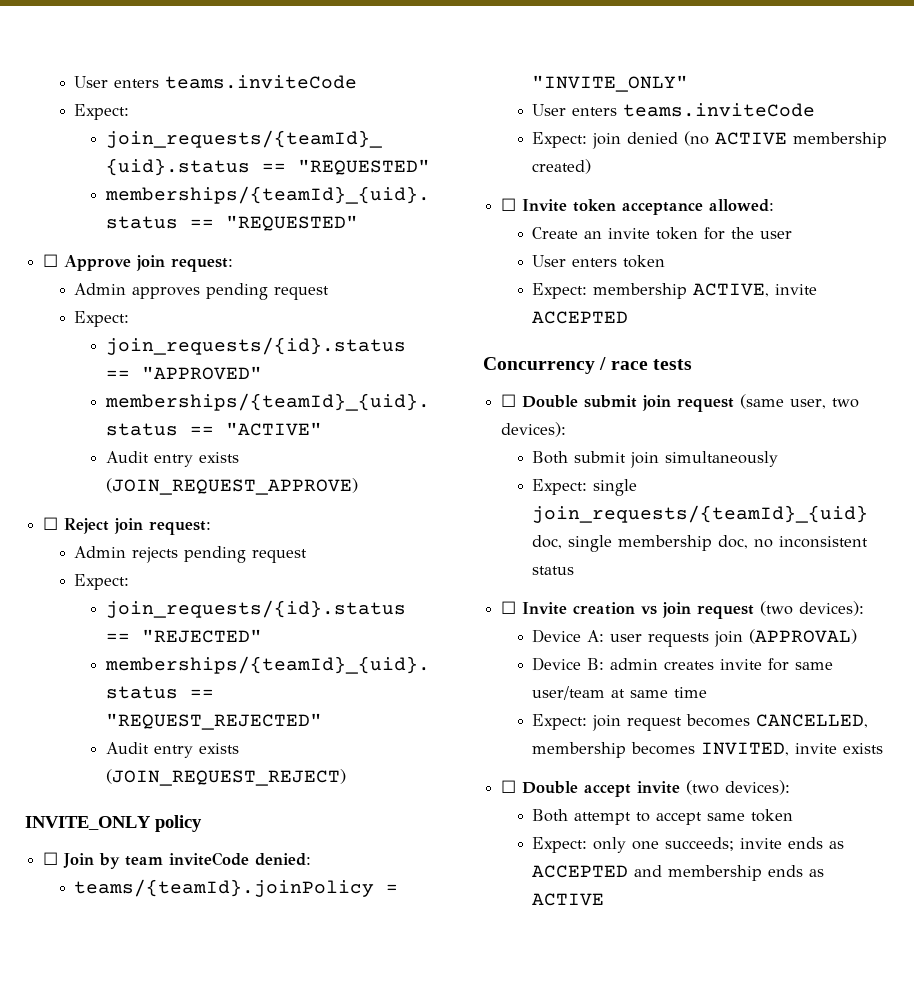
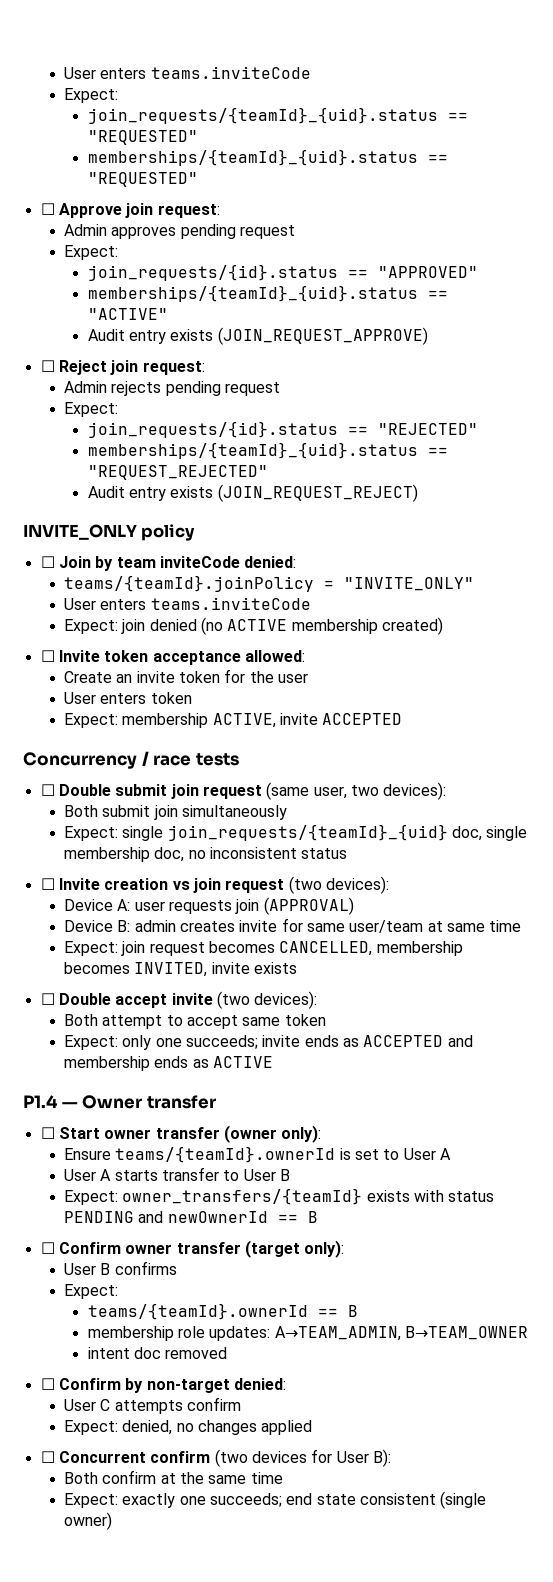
+ P1.4 — Owner transfer
+ ☐ Start owner transfer (owner only):
+ Ensure teams/{teamId}.ownerId is set to User A
+ User A starts transfer to User B
+ Expect: owner_transfers/{teamId} exists with status PENDING and newOwnerId == B
+ ☐ Confirm owner transfer (target only):
+ User B confirms
+ Expect:
+ teams/{teamId}.ownerId == B
+ membership role updates: A→TEAM_ADMIN, B→TEAM_OWNER
+ intent doc removed
+ ☐ Confirm by non-target denied:
+ User C attempts confirm
+ Expect: denied, no changes applied
+ ☐ Concurrent confirm (two devices for User B):
+ Both confirm at the same time
+ Expect: exactly one succeeds; end state consistent (single owner)

